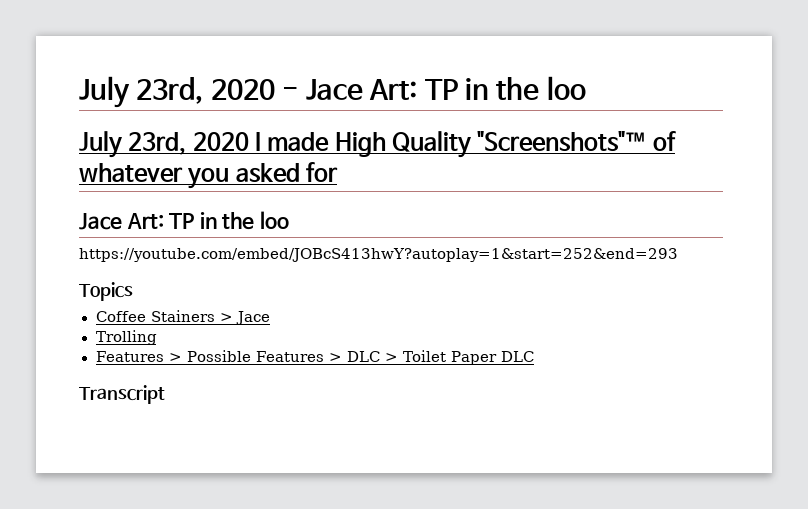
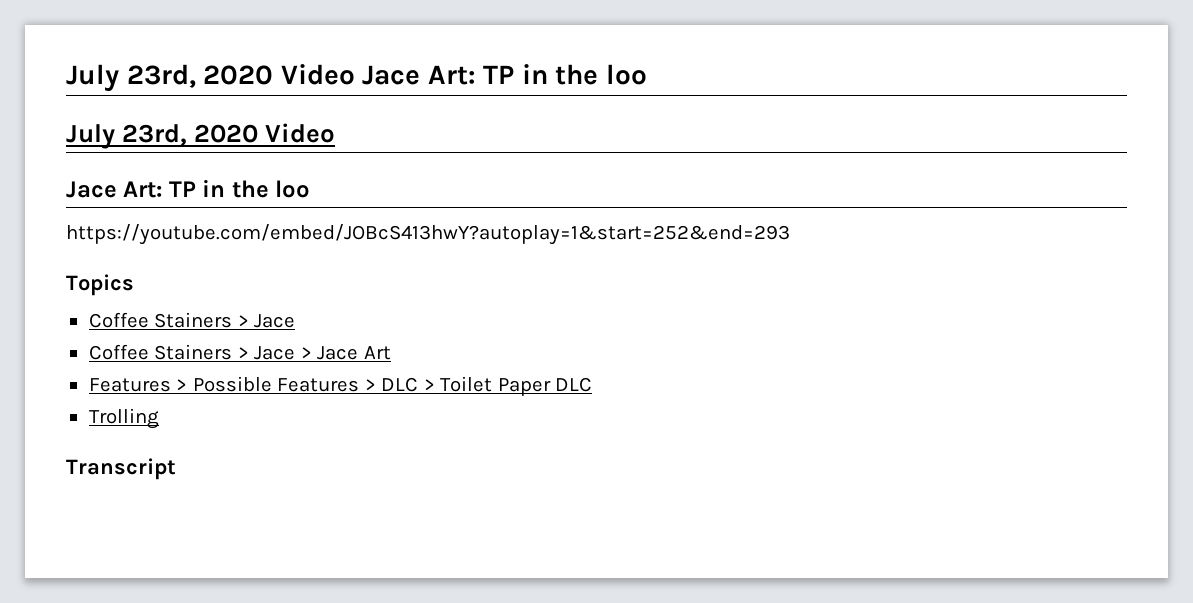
- July 23rd, 2020 - Jace Art: TP in the loo
- July 23rd, 2020 I made High Quality "Screenshots"™ of whatever you asked for
+ July 23rd, 2020 Video Jace Art: TP in the loo
+ July 23rd, 2020 Video
- Trolling
+ Coffee Stainers > Jace > Jace Art
+ Trolling

